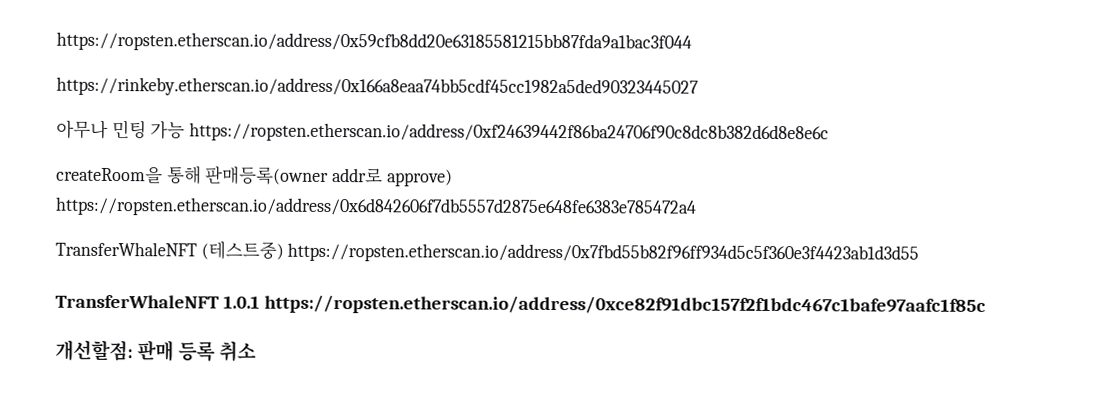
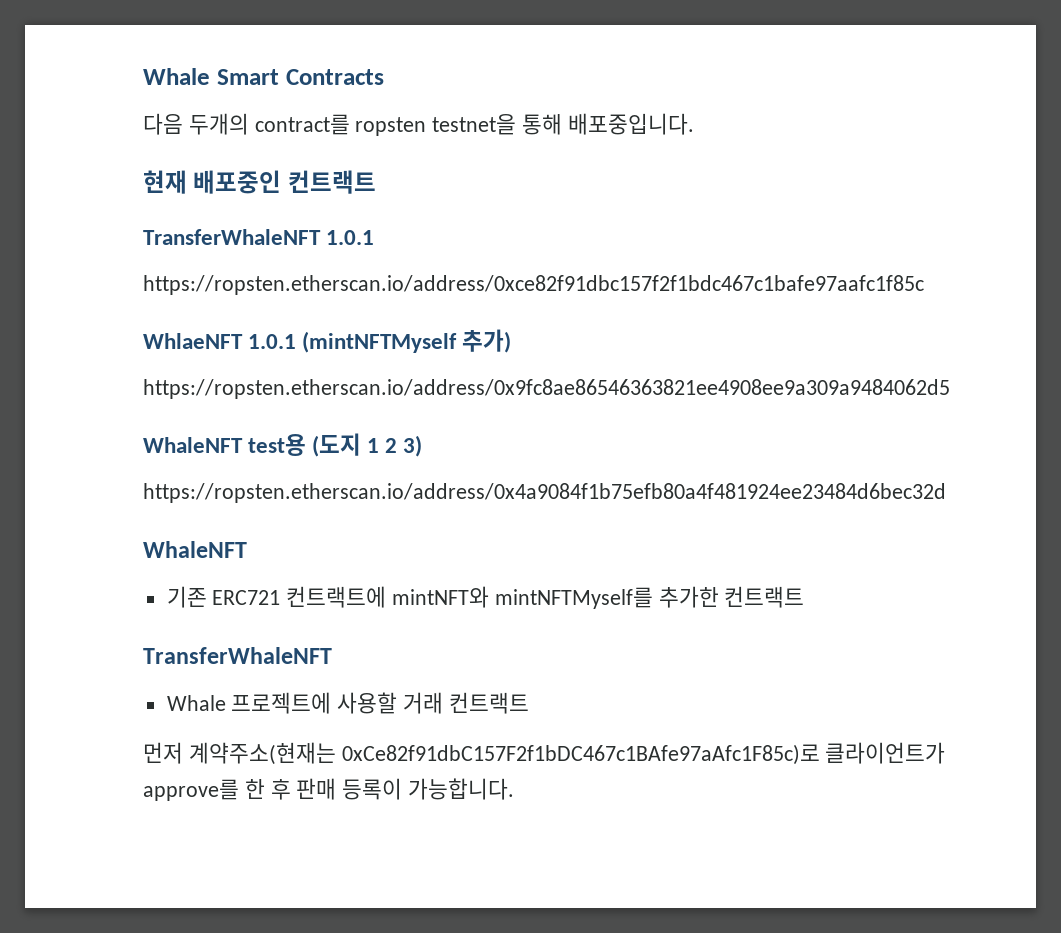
- https://ropsten.etherscan.io/address/0x59cfb8dd20e63185581215bb87fda9a1bac3f044
- https://rinkeby.etherscan.io/address/0x166a8eaa74bb5cdf45cc1982a5ded90323445027
- 아무나 민팅 가능 https://ropsten.etherscan.io/address/0xf24639442f86ba24706f90c8dc8b382d6d8e8e6c
- createRoom을 통해 판매등록(owner addr로 approve) https://ropsten.etherscan.io/address/0x6d842606f7db5557d2875e648fe6383e785472a4
- TransferWhaleNFT (테스트중) https://ropsten.etherscan.io/address/0x7fbd55b82f96ff934d5c5f360e3f4423ab1d3d55
+ Whale Smart Contracts
+ 다음 두개의 contract를 ropsten testnet을 통해 배포중입니다.
+ 현재 배포중인 컨트랙트
- TransferWhaleNFT 1.0.1 https://ropsten.etherscan.io/address/0xce82f91dbc157f2f1bdc467c1bafe97aafc1f85c
+ TransferWhaleNFT 1.0.1
+ https://ropsten.etherscan.io/address/0xce82f91dbc157f2f1bdc467c1bafe97aafc1f85c
- 개선할점: 판매 등록 취소
+ WhlaeNFT 1.0.1 (mintNFTMyself 추가)
+ https://ropsten.etherscan.io/address/0x9fc8ae86546363821ee4908ee9a309a9484062d5
+ WhaleNFT test용 (도지 1 2 3)
+ https://ropsten.etherscan.io/address/0x4a9084f1b75efb80a4f481924ee23484d6bec32d
+ WhaleNFT
+ 기존 ERC721 컨트랙트에 mintNFT와 mintNFTMyself를 추가한 컨트랙트
+ TransferWhaleNFT
+ Whale 프로젝트에 사용할 거래 컨트랙트
+ 먼저 계약주소(현재는 0xCe82f91dbC157F2f1bDC467c1BAfe97aAfc1F85c)로 클라이언트가 approve를 한 후 판매 등록이 가능합니다.

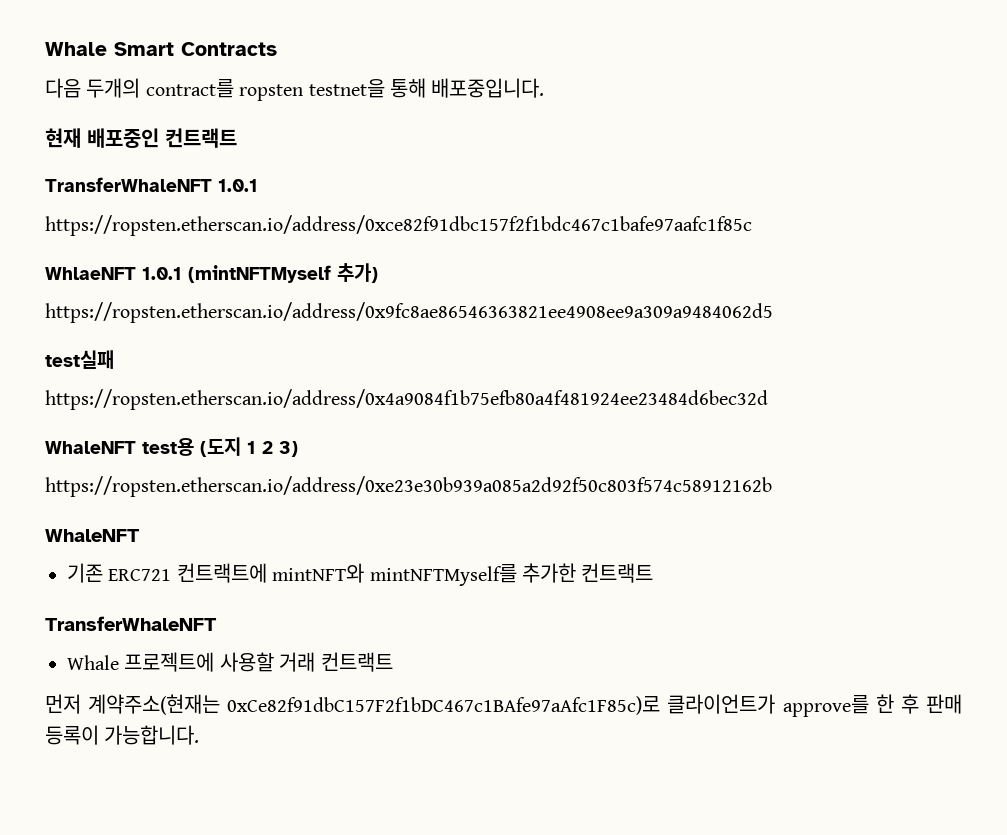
+ test실패
+ https://ropsten.etherscan.io/address/0x4a9084f1b75efb80a4f481924ee23484d6bec32d
- https://ropsten.etherscan.io/address/0x4a9084f1b75efb80a4f481924ee23484d6bec32d
+ https://ropsten.etherscan.io/address/0xe23e30b939a085a2d92f50c803f574c58912162b

